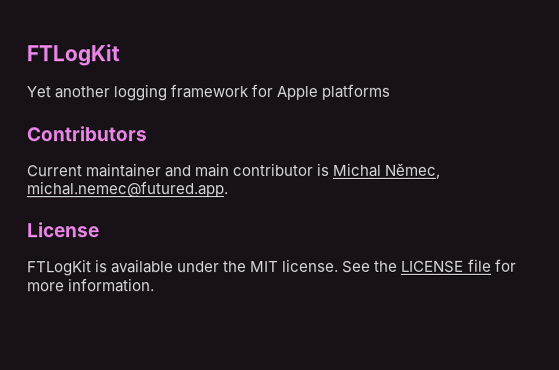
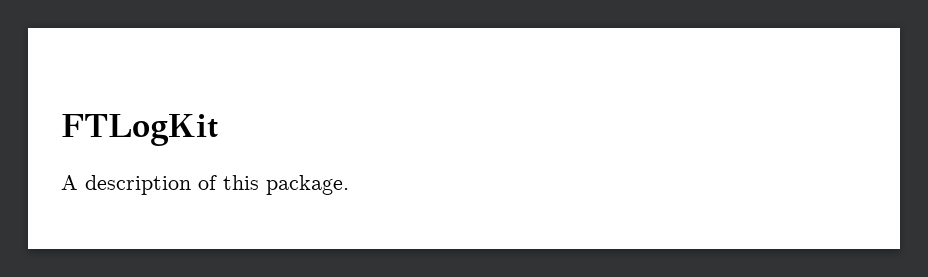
- Yet another logging framework for Apple platforms
- Contributors
- Current maintainer and main contributor is Michal Němec, michal.nemec@futured.app.
- License
- FTLogKit is available under the MIT license. See the LICENSE file for more information.
+ A description of this package.

